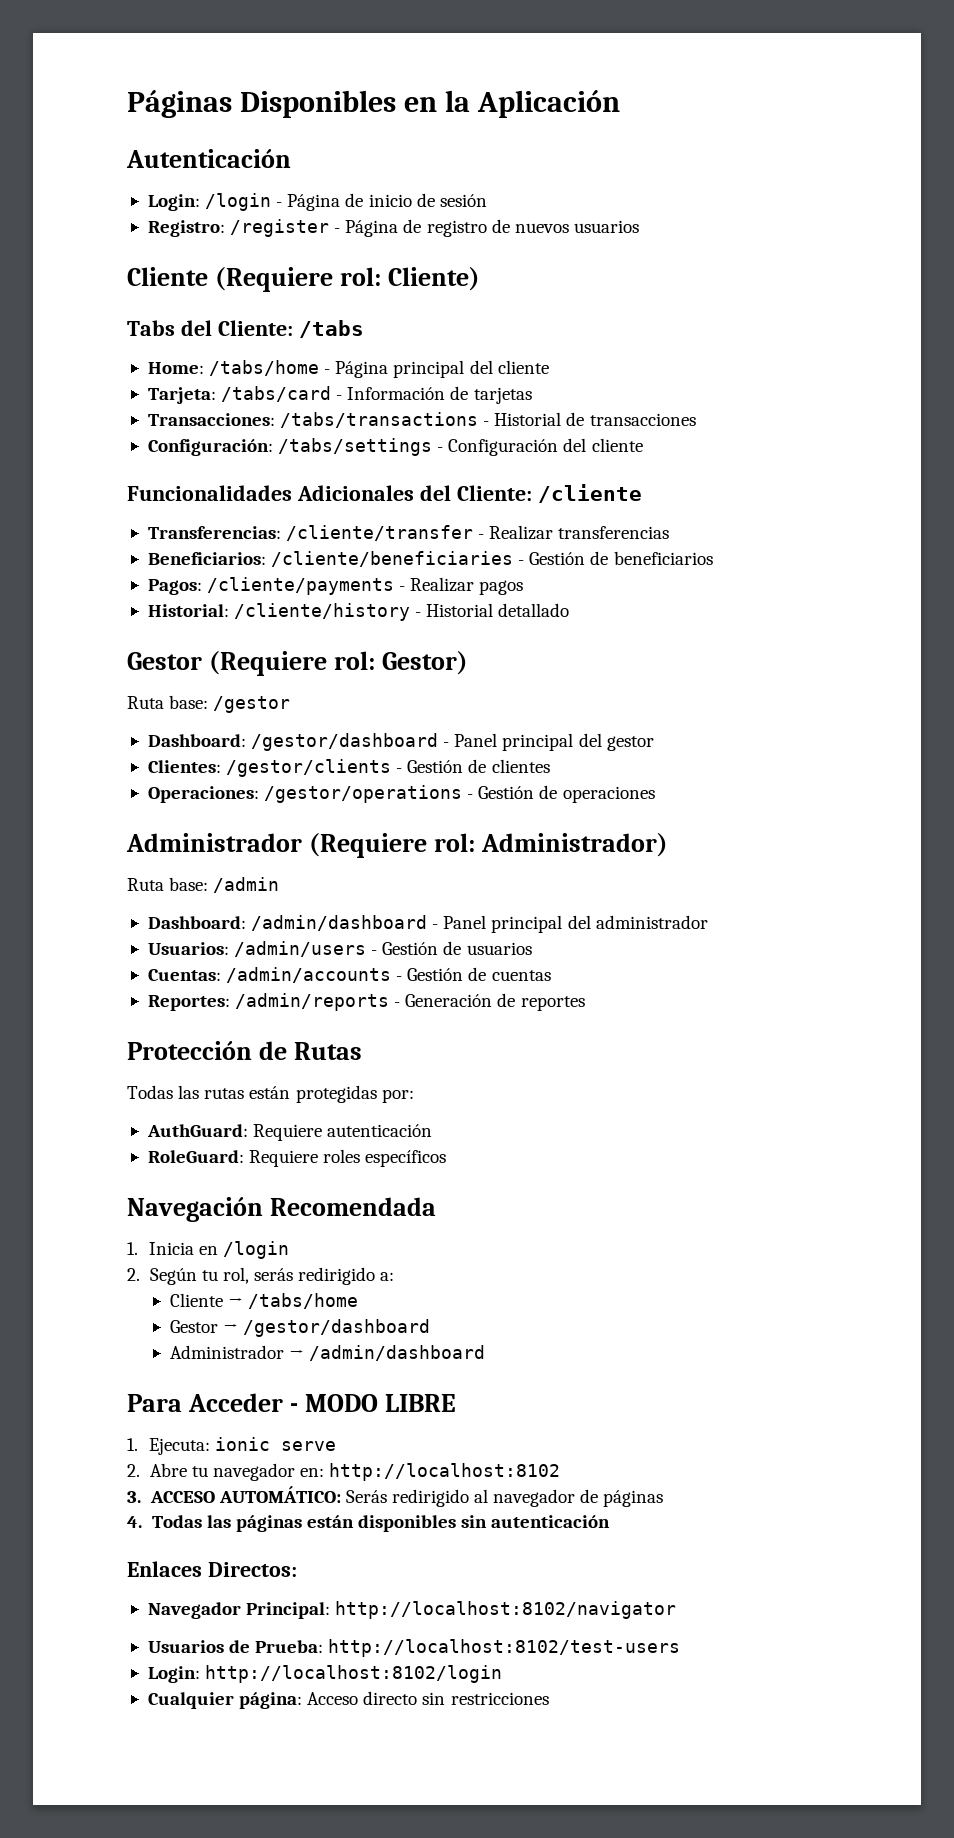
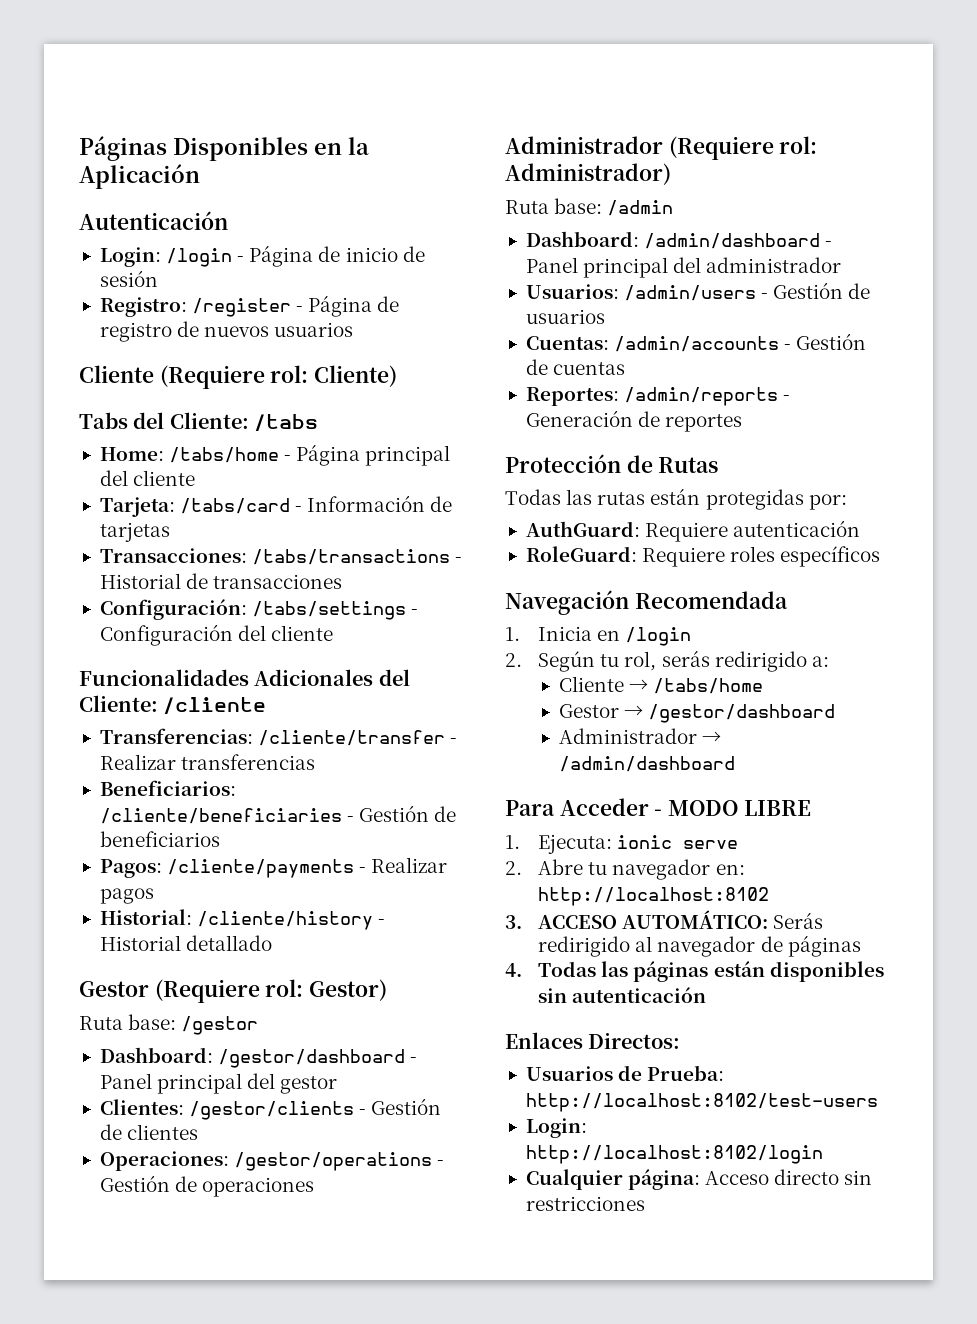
- Navegador Principal: http://localhost:8102/navigator

